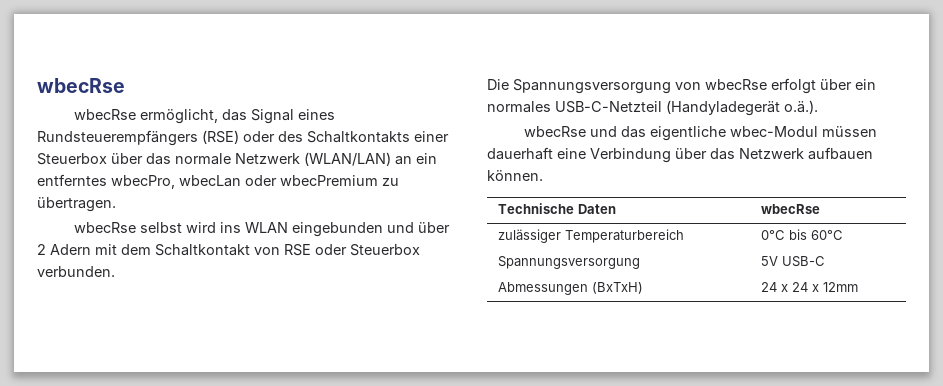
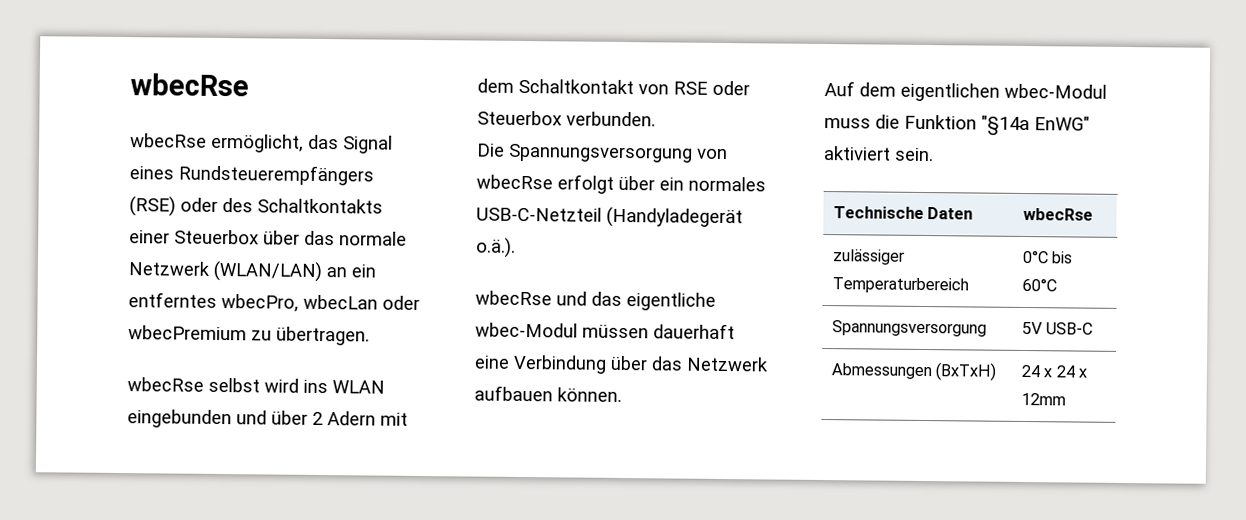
+ Auf dem eigentlichen wbec-Modul muss die Funktion "§14a EnWG" aktiviert sein.

